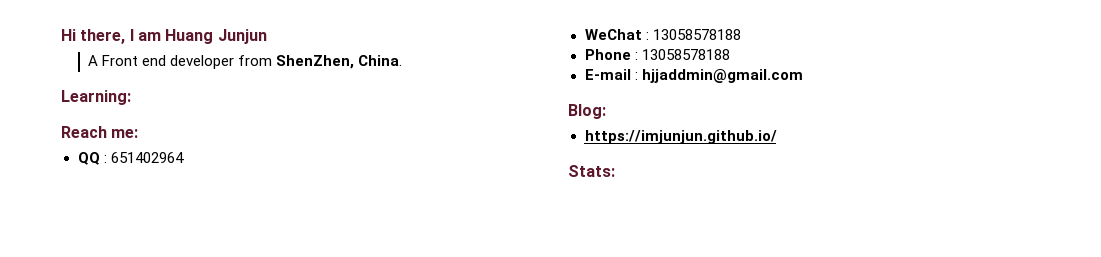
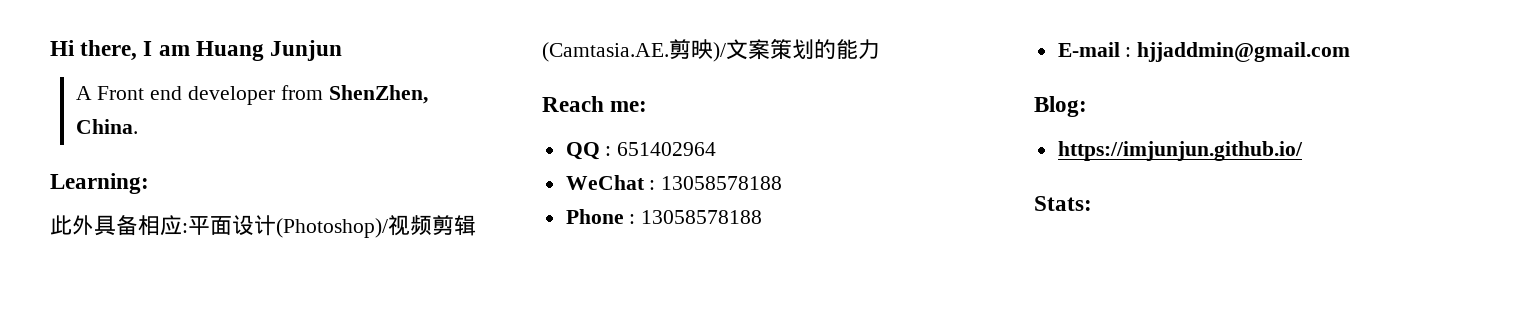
+ 此外具备相应:平面设计(Photoshop)/视频剪辑(Camtasia.AE.剪映)/文案策划的能力

